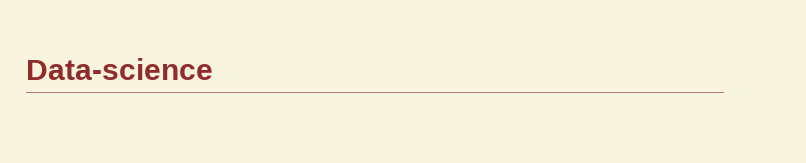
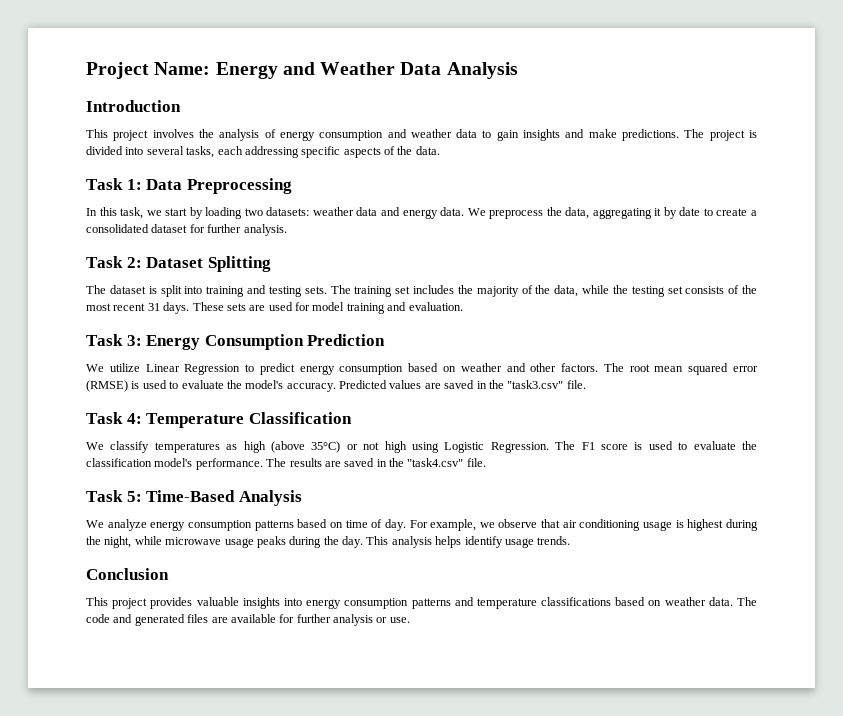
- Data-science
+ Project Name: Energy and Weather Data Analysis
+ Introduction
+ This project involves the analysis of energy consumption and weather data to gain insights and make predictions. The project is divided into several tasks, each addressing specific aspects of the data.
+ Task 1: Data Preprocessing
+ In this task, we start by loading two datasets: weather data and energy data. We preprocess the data, aggregating it by date to create a consolidated dataset for further analysis.
+ Task 2: Dataset Splitting
+ The dataset is split into training and testing sets. The training set includes the majority of the data, while the testing set consists of the most recent 31 days. These sets are used for model training and evaluation.
+ Task 3: Energy Consumption Prediction
+ We utilize Linear Regression to predict energy consumption based on weather and other factors. The root mean squared error (RMSE) is used to evaluate the model's accuracy. Predicted values are saved in the "task3.csv" file.
+ Task 4: Temperature Classification
+ We classify temperatures as high (above 35°C) or not high using Logistic Regression. The F1 score is used to evaluate the classification model's performance. The results are saved in the "task4.csv" file.
+ Task 5: Time-Based Analysis
+ We analyze energy consumption patterns based on time of day. For example, we observe that air conditioning usage is highest during the night, while microwave usage peaks during the day. This analysis helps identify usage trends.
+ Conclusion
+ This project provides valuable insights into energy consumption patterns and temperature classifications based on weather data. The code and generated files are available for further analysis or use.

